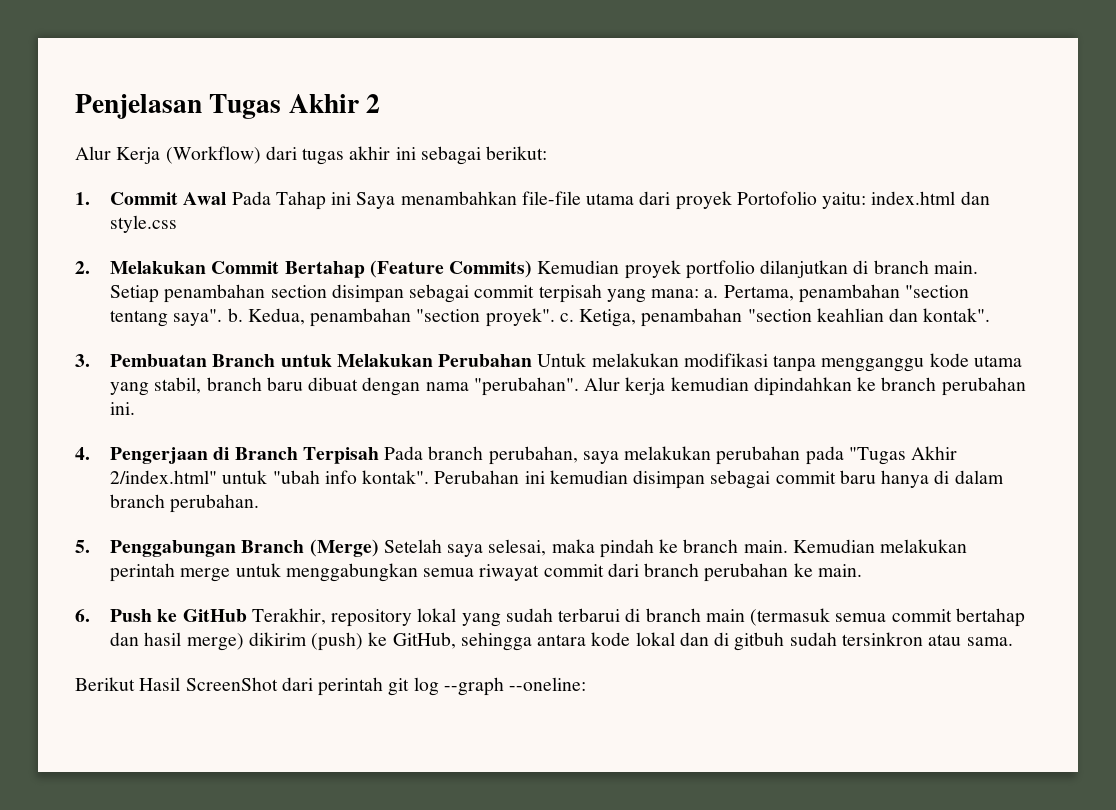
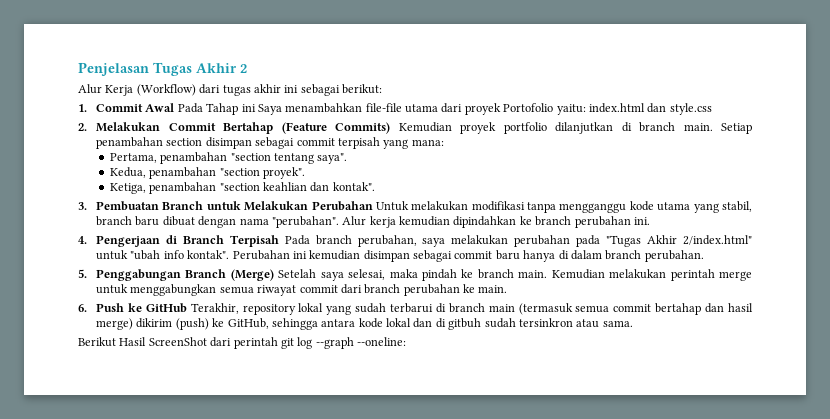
- Setiap penambahan section disimpan sebagai commit terpisah yang mana: a. Pertama, penambahan "section tentang saya". b. Kedua, penambahan "section proyek". c. Ketiga, penambahan "section keahlian dan kontak".
+ Setiap penambahan section disimpan sebagai commit terpisah yang mana:
+ Pertama, penambahan "section tentang saya".
+ Kedua, penambahan "section proyek".
+ Ketiga, penambahan "section keahlian dan kontak".

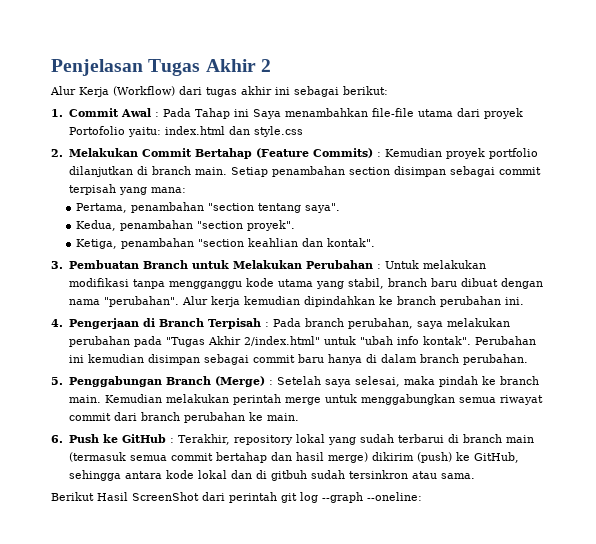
- 1. Commit Awal Pada Tahap ini Saya menambahkan file-file utama dari proyek Portofolio yaitu: index.html dan style.css
+ 1. Commit Awal : Pada Tahap ini Saya menambahkan file-file utama dari proyek Portofolio yaitu: index.html dan style.css
- 2. Melakukan Commit Bertahap (Feature Commits) Kemudian proyek portfolio dilanjutkan di branch main.
+ 2. Melakukan Commit Bertahap (Feature Commits) : Kemudian proyek portfolio dilanjutkan di branch main.
- 3. Pembuatan Branch untuk Melakukan Perubahan Untuk melakukan modifikasi tanpa mengganggu kode utama yang stabil, branch baru dibuat dengan nama "perubahan".
+ 3. Pembuatan Branch untuk Melakukan Perubahan : Untuk melakukan modifikasi tanpa mengganggu kode utama yang stabil, branch baru dibuat dengan nama "perubahan".
- 4. Pengerjaan di Branch Terpisah Pada branch perubahan, saya melakukan perubahan pada "Tugas Akhir 2/index.html" untuk "ubah info kontak".
+ 4. Pengerjaan di Branch Terpisah : Pada branch perubahan, saya melakukan perubahan pada "Tugas Akhir 2/index.html" untuk "ubah info kontak".
- 5. Penggabungan Branch (Merge) Setelah saya selesai, maka pindah ke branch main.
+ 5. Penggabungan Branch (Merge) : Setelah saya selesai, maka pindah ke branch main.
- 6. Push ke GitHub Terakhir, repository lokal yang sudah terbarui di branch main (termasuk semua commit bertahap dan hasil merge) dikirim (push) ke GitHub, sehingga antara kode lokal dan di gitbuh sudah tersinkron atau sama.
+ 6. Push ke GitHub : Terakhir, repository lokal yang sudah terbarui di branch main (termasuk semua commit bertahap dan hasil merge) dikirim (push) ke GitHub, sehingga antara kode lokal dan di gitbuh sudah tersinkron atau sama.

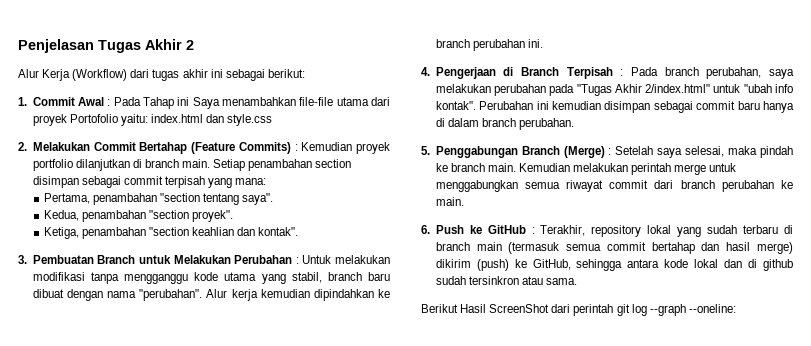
- 6. Push ke GitHub : Terakhir, repository lokal yang sudah terbarui di branch main (termasuk semua commit bertahap dan hasil merge) dikirim (push) ke GitHub, sehingga antara kode lokal dan di gitbuh sudah tersinkron atau sama.
+ 6. Push ke GitHub : Terakhir, repository lokal yang sudah terbaru di branch main (termasuk semua commit bertahap dan hasil merge) dikirim (push) ke GitHub, sehingga antara kode lokal dan di github sudah tersinkron atau sama.

